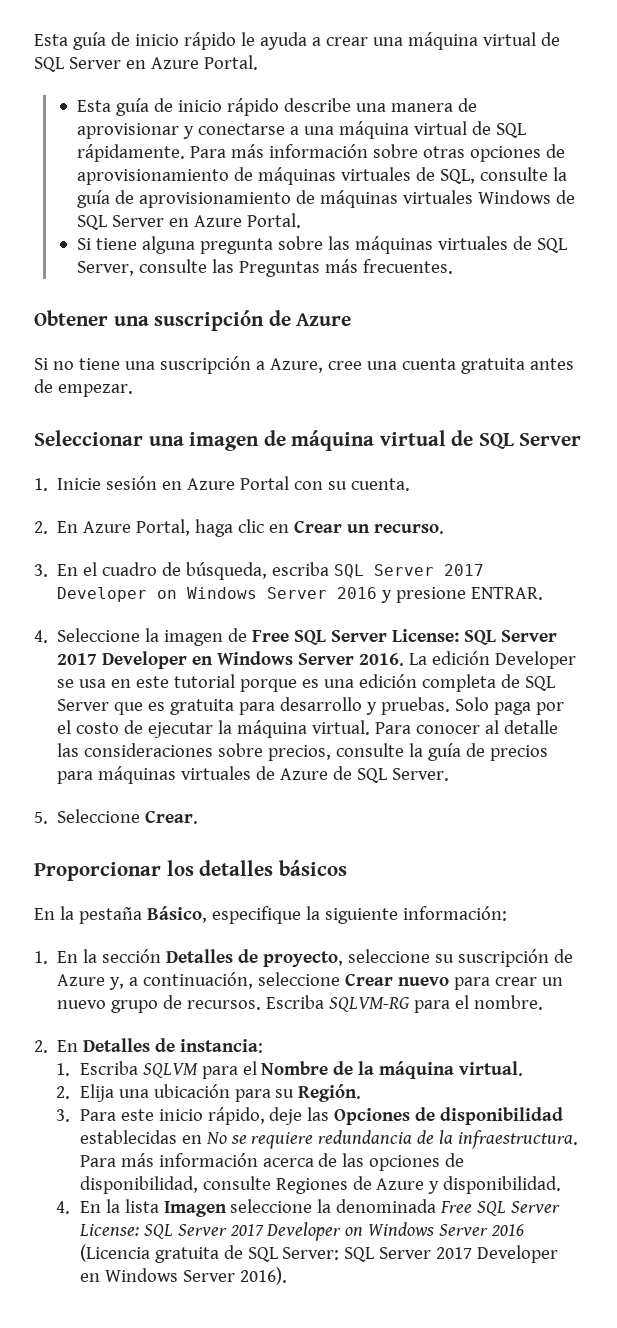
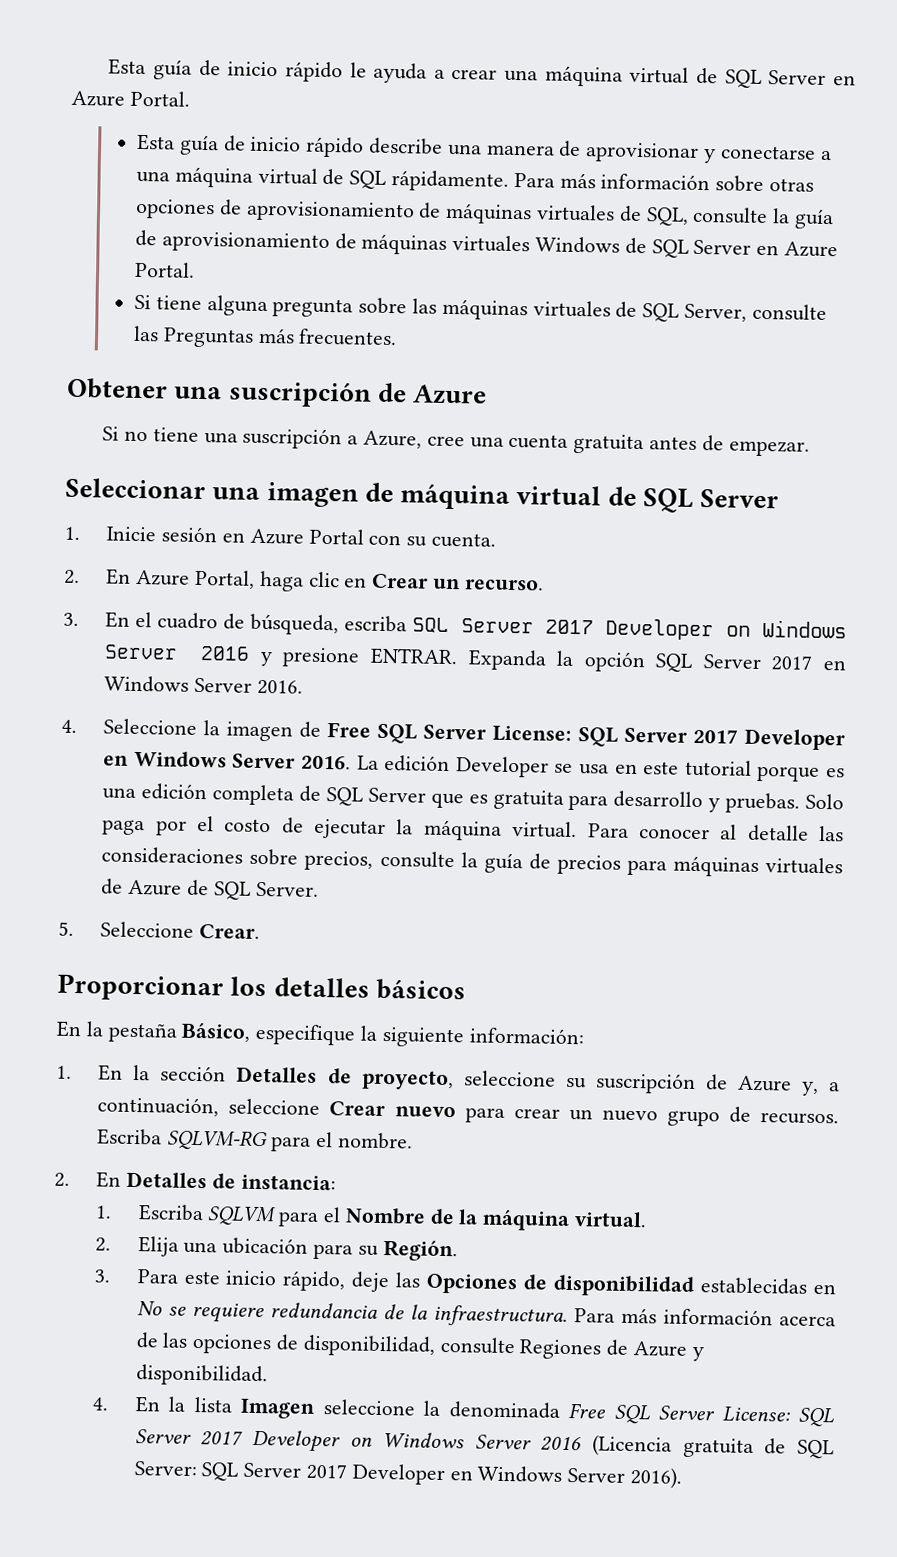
+ Expanda la opción SQL Server 2017 en Windows Server 2016.

